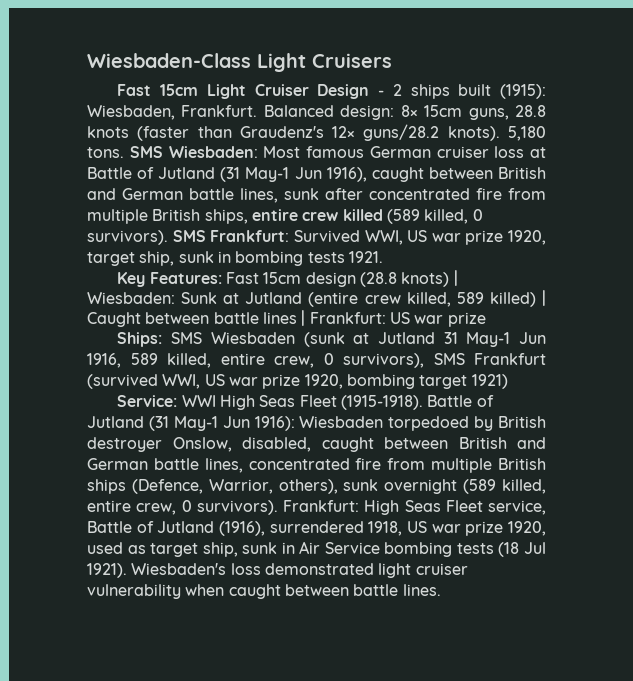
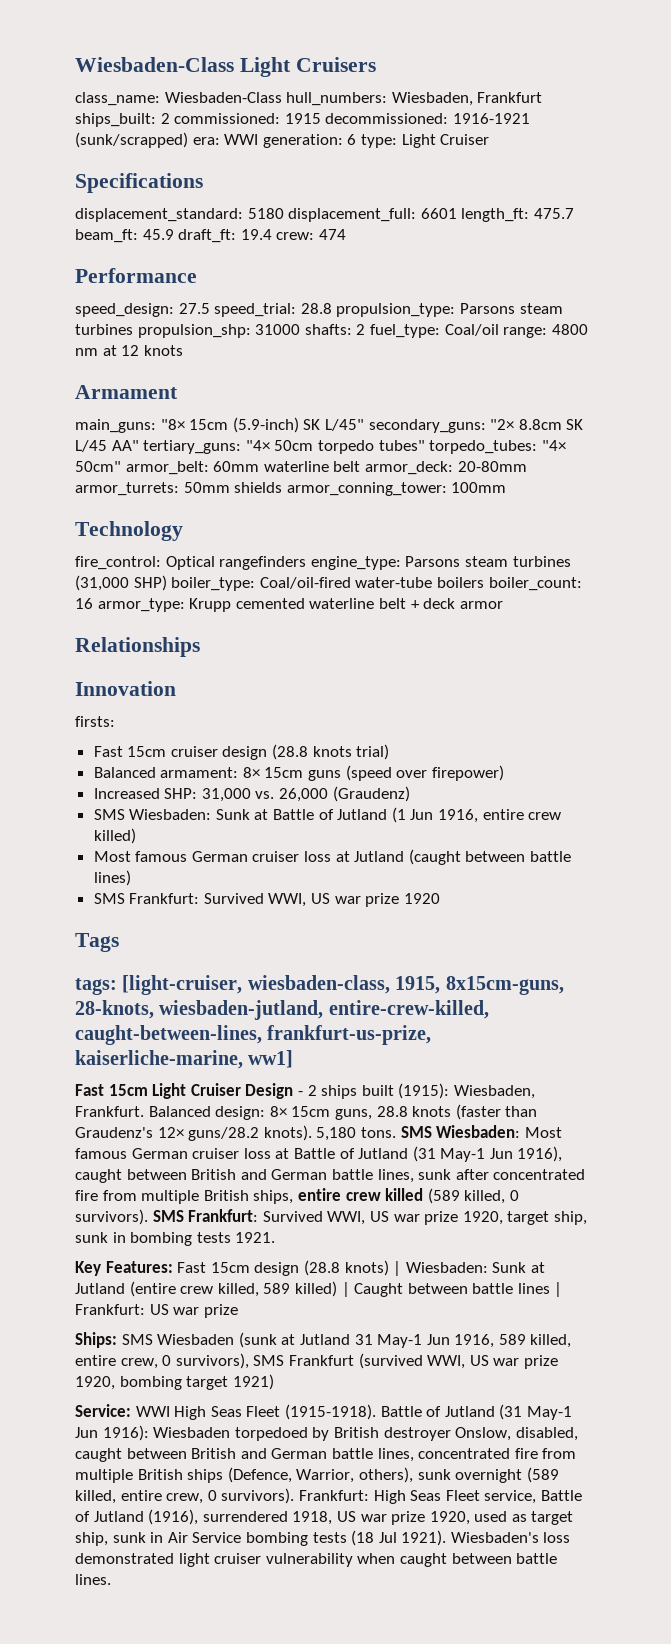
+ class_name: Wiesbaden-Class hull_numbers: Wiesbaden, Frankfurt ships_built: 2 commissioned: 1915 decommissioned: 1916-1921 (sunk/scrapped) era: WWI generation: 6 type: Light Cruiser
+ Specifications
+ displacement_standard: 5180 displacement_full: 6601 length_ft: 475.7 beam_ft: 45.9 draft_ft: 19.4 crew: 474
+ Performance
+ speed_design: 27.5 speed_trial: 28.8 propulsion_type: Parsons steam turbines propulsion_shp: 31000 shafts: 2 fuel_type: Coal/oil range: 4800 nm at 12 knots
+ Armament
+ main_guns: "8× 15cm (5.9-inch) SK L/45" secondary_guns: "2× 8.8cm SK L/45 AA" tertiary_guns: "4× 50cm torpedo tubes" torpedo_tubes: "4× 50cm" armor_belt: 60mm waterline belt armor_deck: 20-80mm armor_turrets: 50mm shields armor_conning_tower: 100mm
+ Technology
+ fire_control: Optical rangefinders engine_type: Parsons steam turbines (31,000 SHP) boiler_type: Coal/oil-fired water-tube boilers boiler_count: 16 armor_type: Krupp cemented waterline belt + deck armor
+ Relationships
+ Innovation
+ firsts:
+ Fast 15cm cruiser design (28.8 knots trial)
+ Balanced armament: 8× 15cm guns (speed over firepower)
+ Increased SHP: 31,000 vs. 26,000 (Graudenz)
+ SMS Wiesbaden: Sunk at Battle of Jutland (1 Jun 1916, entire crew killed)
+ Most famous German cruiser loss at Jutland (caught between battle lines)
+ SMS Frankfurt: Survived WWI, US war prize 1920
+ Tags
+ tags: [light-cruiser, wiesbaden-class, 1915, 8x15cm-guns, 28-knots, wiesbaden-jutland, entire-crew-killed, caught-between-lines, frankfurt-us-prize, kaiserliche-marine, ww1]

